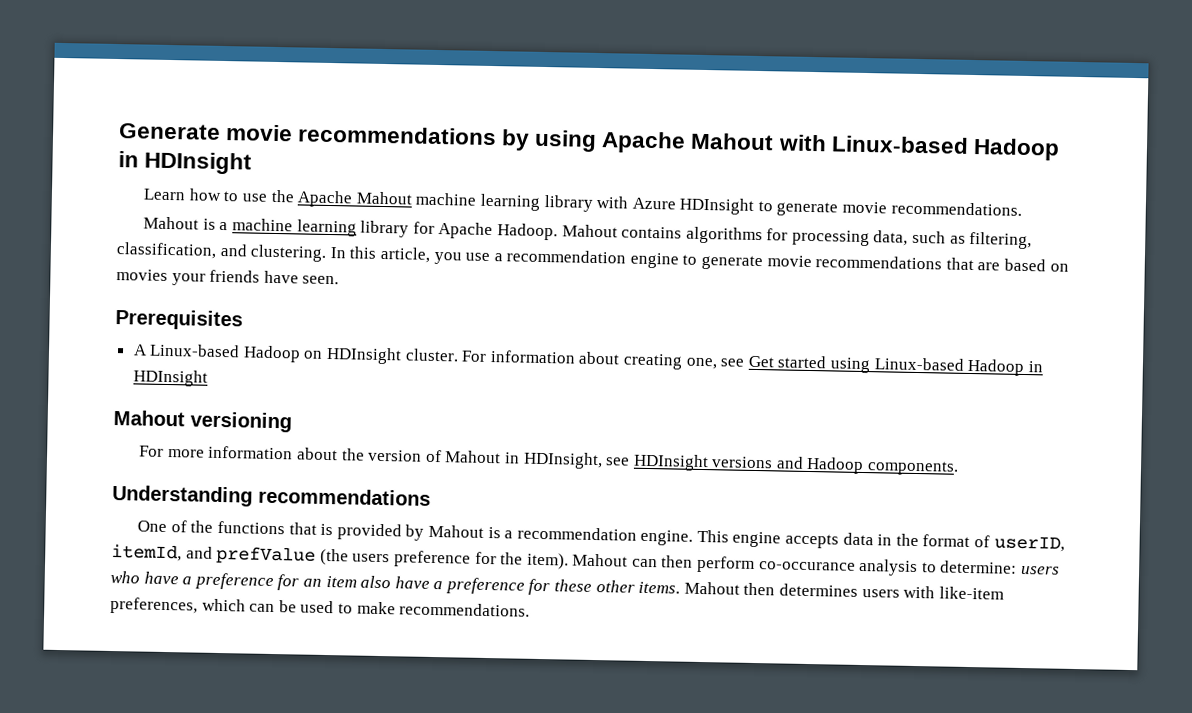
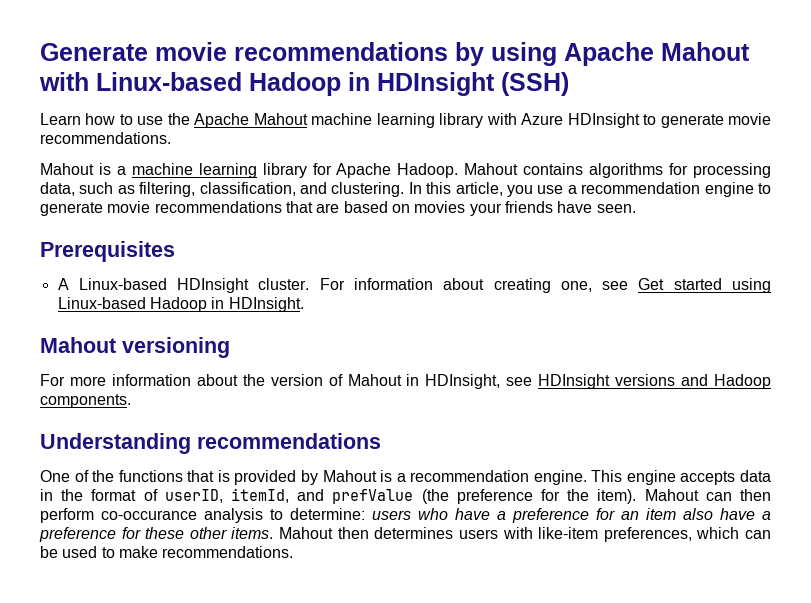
- Generate movie recommendations by using Apache Mahout with Linux-based Hadoop in HDInsight
+ Generate movie recommendations by using Apache Mahout with Linux-based Hadoop in HDInsight (SSH)
- A Linux-based Hadoop on HDInsight cluster.
+ A Linux-based HDInsight cluster.
- For information about creating one, see Get started using Linux-based Hadoop in HDInsight
+ For information about creating one, see Get started using Linux-based Hadoop in HDInsight.
- This engine accepts data in the format of userID, itemId, and prefValue (the users preference for the item).
+ This engine accepts data in the format of userID, itemId, and prefValue (the preference for the item).

